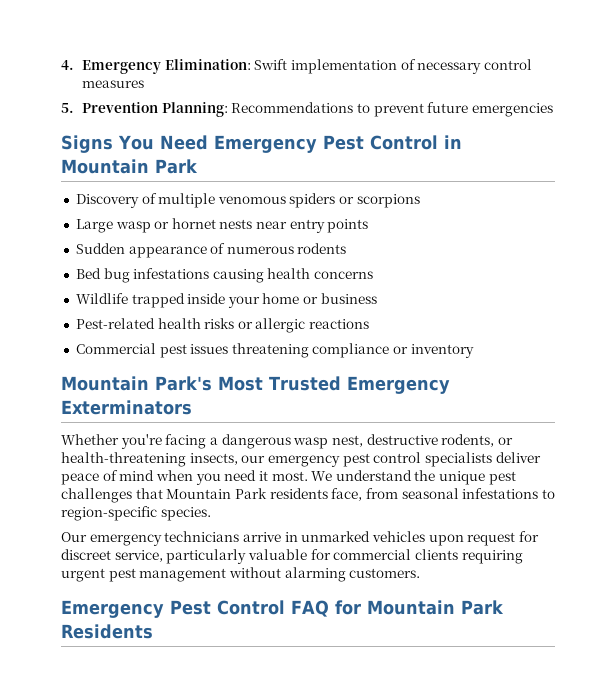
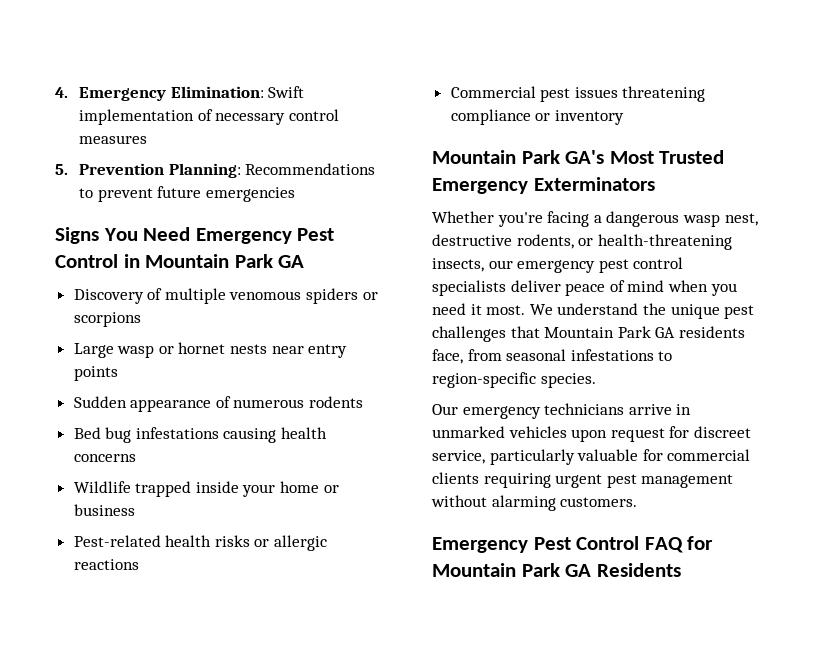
- Signs You Need Emergency Pest Control in Mountain Park
+ Signs You Need Emergency Pest Control in Mountain Park GA
- Mountain Park's Most Trusted Emergency Exterminators
+ Mountain Park GA's Most Trusted Emergency Exterminators
- We understand the unique pest challenges that Mountain Park residents face, from seasonal infestations to region-specific species.
+ We understand the unique pest challenges that Mountain Park GA residents face, from seasonal infestations to region-specific species.
- Emergency Pest Control FAQ for Mountain Park Residents
+ Emergency Pest Control FAQ for Mountain Park GA Residents

